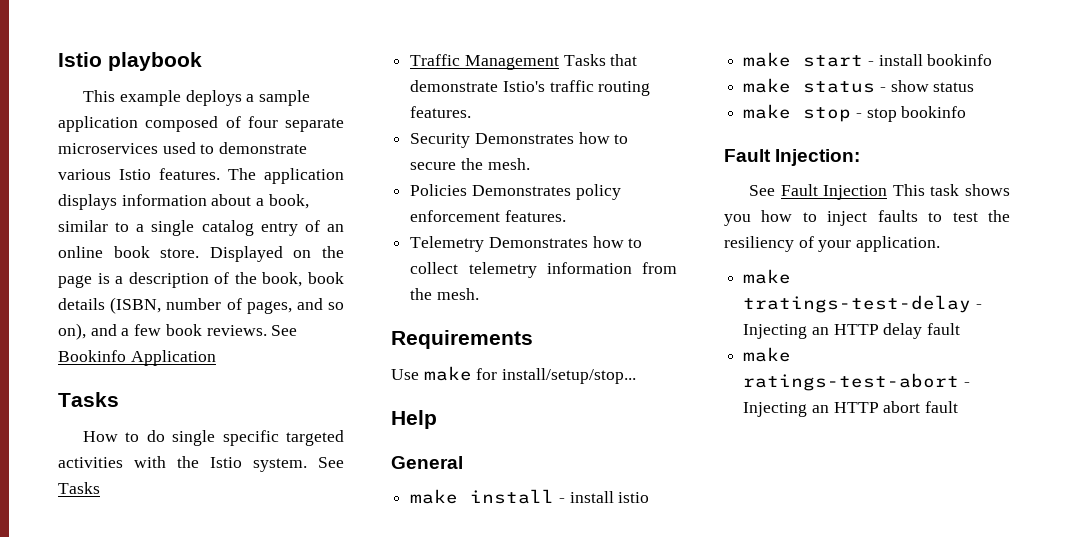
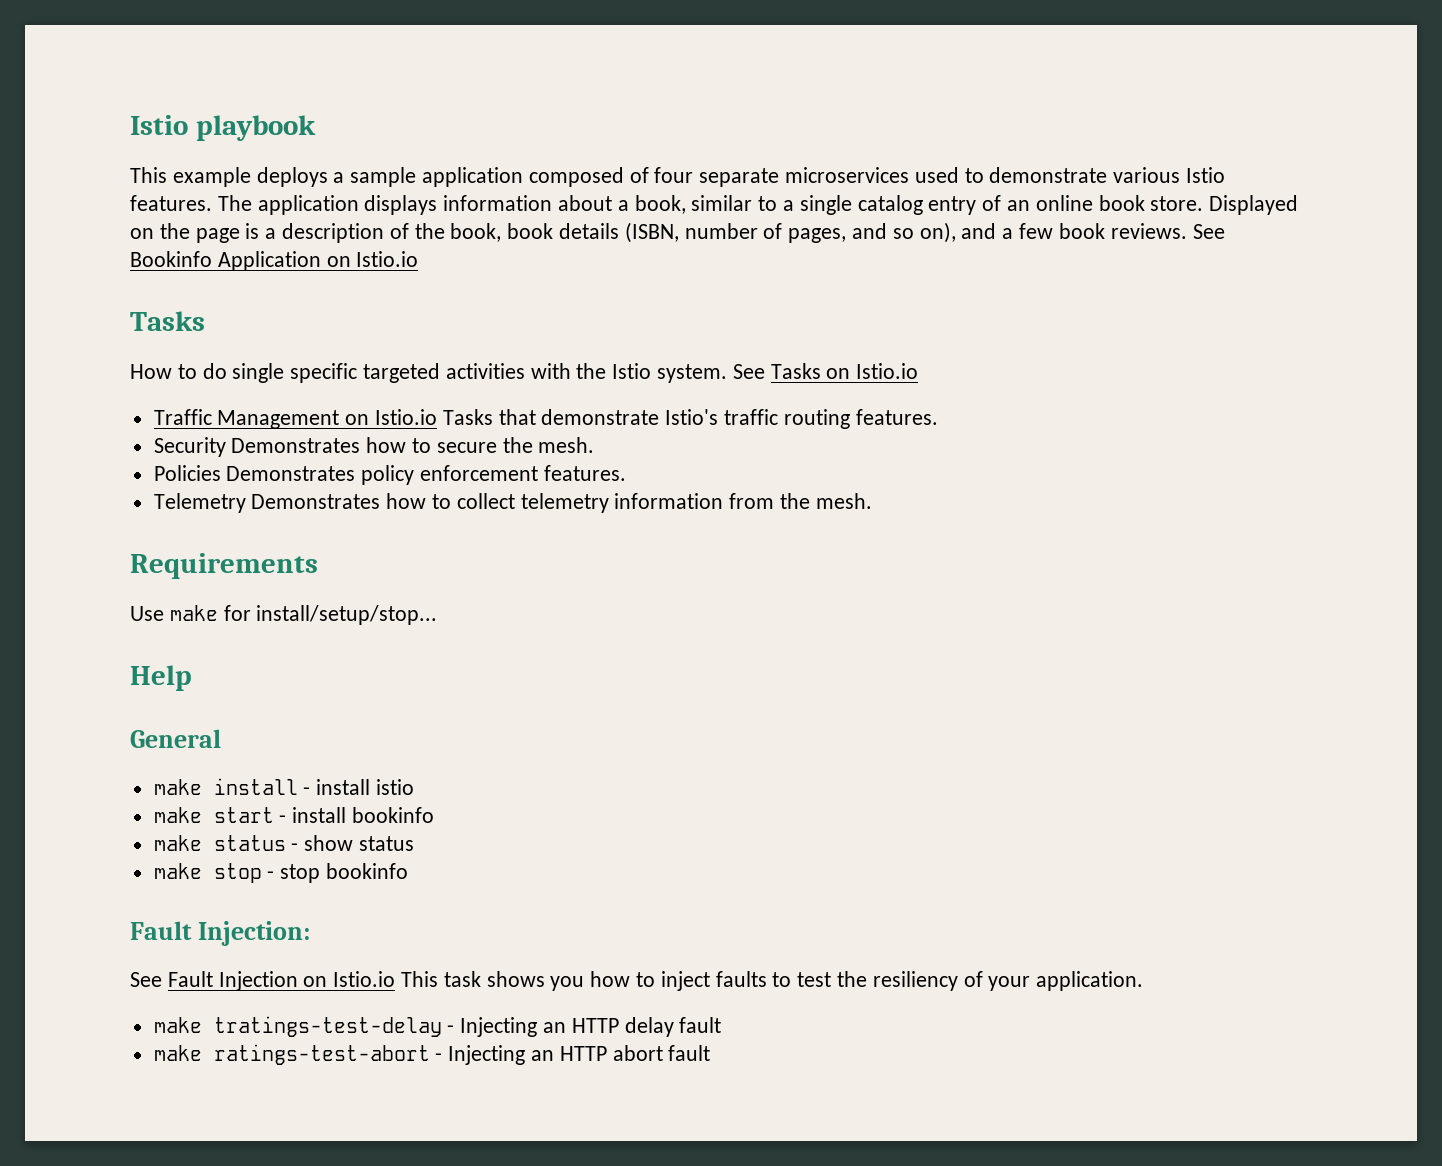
- See Bookinfo Application
+ See Bookinfo Application on Istio.io
- See Tasks
+ See Tasks on Istio.io
- Traffic Management Tasks that demonstrate Istio's traffic routing features.
+ Traffic Management on Istio.io Tasks that demonstrate Istio's traffic routing features.
- See Fault Injection This task shows you how to inject faults to test the resiliency of your application.
+ See Fault Injection on Istio.io This task shows you how to inject faults to test the resiliency of your application.

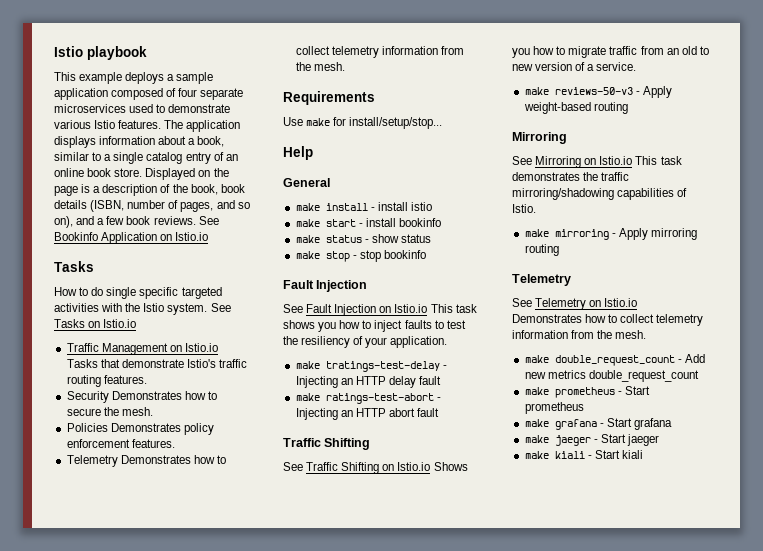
  make stop - stop bookinfo
- Fault Injection:
+ Fault Injection
  make ratings-test-abort - Injecting an HTTP abort fault
+ Traffic Shifting
+ See Traffic Shifting on Istio.io Shows you how to migrate traffic from an old to new version of a service.
+ make reviews-50-v3 - Apply weight-based routing
+ Mirroring
+ See Mirroring on Istio.io This task demonstrates the traffic mirroring/shadowing capabilities of Istio.
+ make mirroring - Apply mirroring routing
+ Telemetry
+ See Telemetry on Istio.io Demonstrates how to collect telemetry information from the mesh.
+ make double_request_count - Add new metrics double_request_count
+ make prometheus - Start prometheus
+ make grafana - Start grafana
+ make jaeger - Start jaeger
+ make kiali - Start kiali

